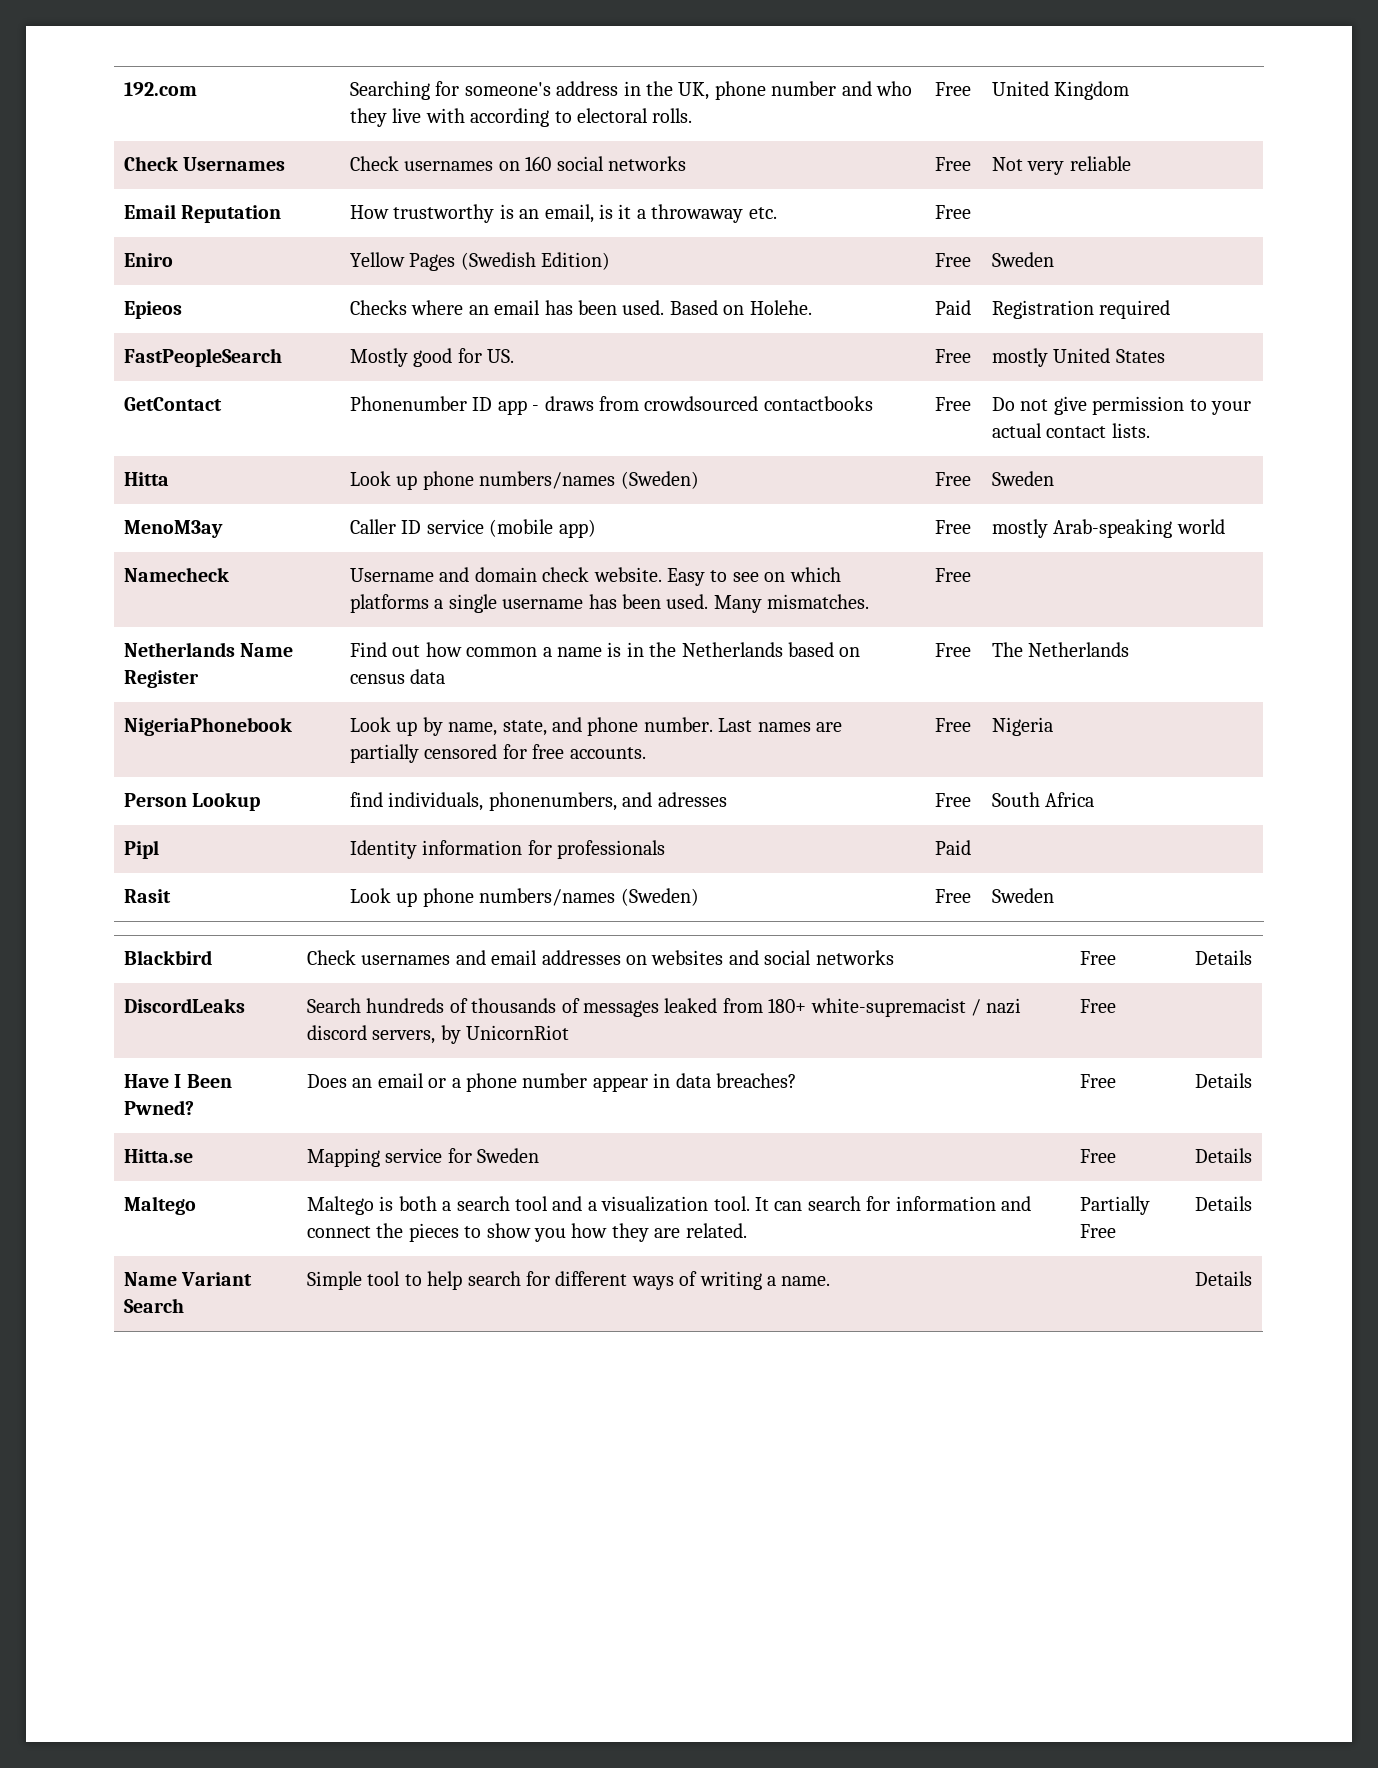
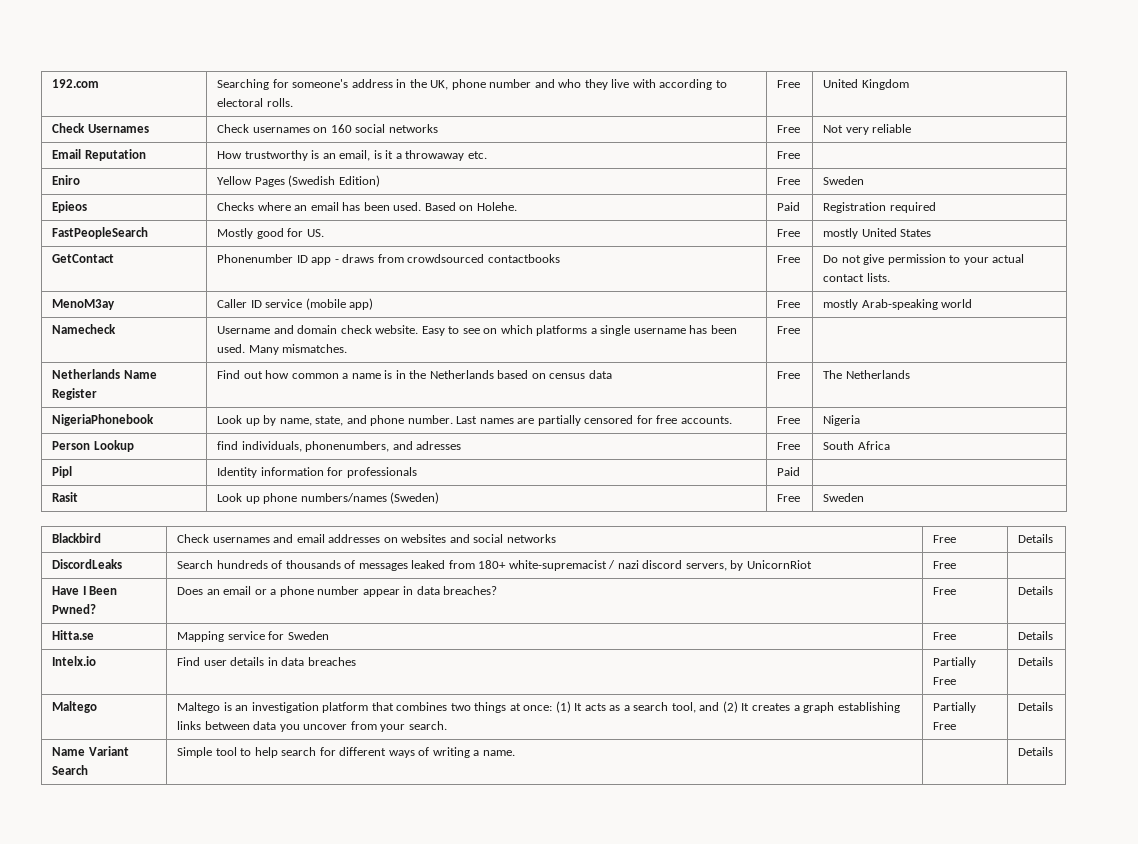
- Hitta | Look up phone numbers/names (Sweden) | Free | Sweden
- Maltego | Maltego is both a search tool and a visualization tool. It can search for information and connect the pieces to show you how they are related. | Partially Free | Details
+ Intelx.io | Find user details in data breaches | Partially Free | Details
+ Maltego | Maltego is an investigation platform that combines two things at once: (1) It acts as a search tool, and (2) It creates a graph establishing links between data you uncover from your search. | Partially Free | Details

